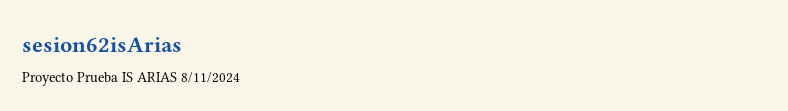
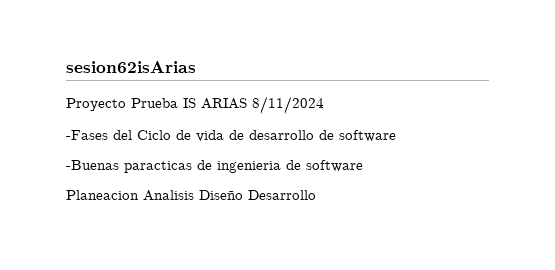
+ -Fases del Ciclo de vida de desarrollo de software
+ -Buenas paracticas de ingenieria de software
+ Planeacion Analisis Diseño Desarrollo

